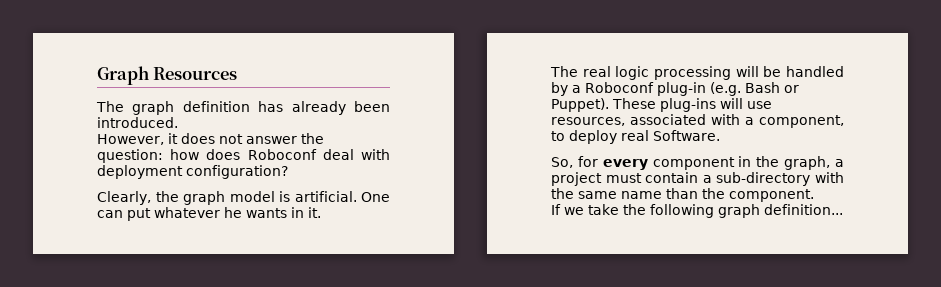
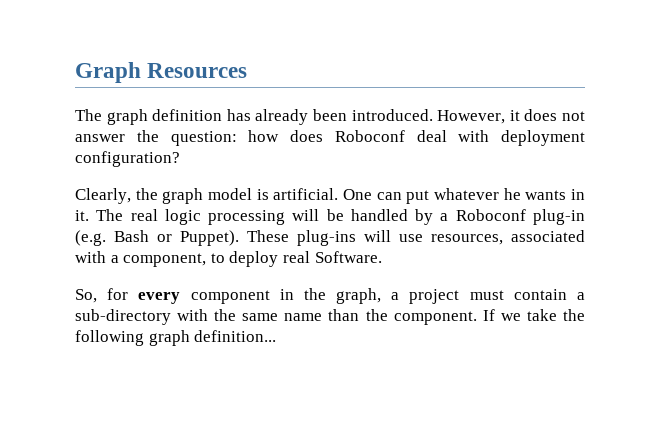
- The graph definition has already been introduced.
- However, it does not answer the question: how does Roboconf deal with deployment configuration?
+ The graph definition has already been introduced. However, it does not answer the question: how does Roboconf deal with deployment configuration?
- One can put whatever he wants in it.
- The real logic processing will be handled by a Roboconf plug-in (e.g. Bash or Puppet).
+ One can put whatever he wants in it. The real logic processing will be handled by a Roboconf plug-in (e.g. Bash or Puppet).
- So, for every component in the graph, a project must contain a sub-directory with the same name than the component.
- If we take the following graph definition...
+ So, for every component in the graph, a project must contain a sub-directory with the same name than the component. If we take the following graph definition...

